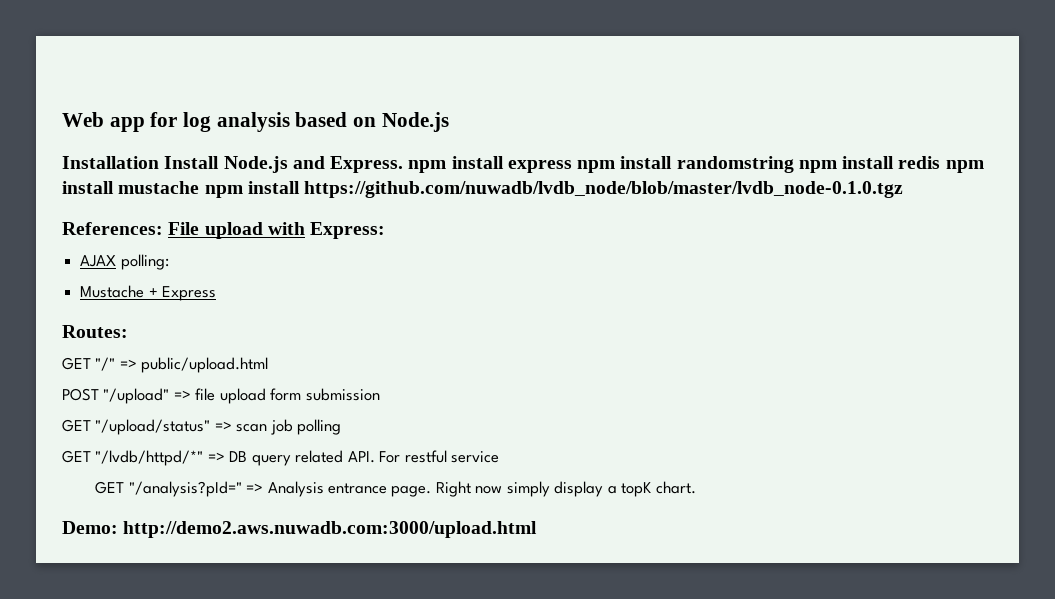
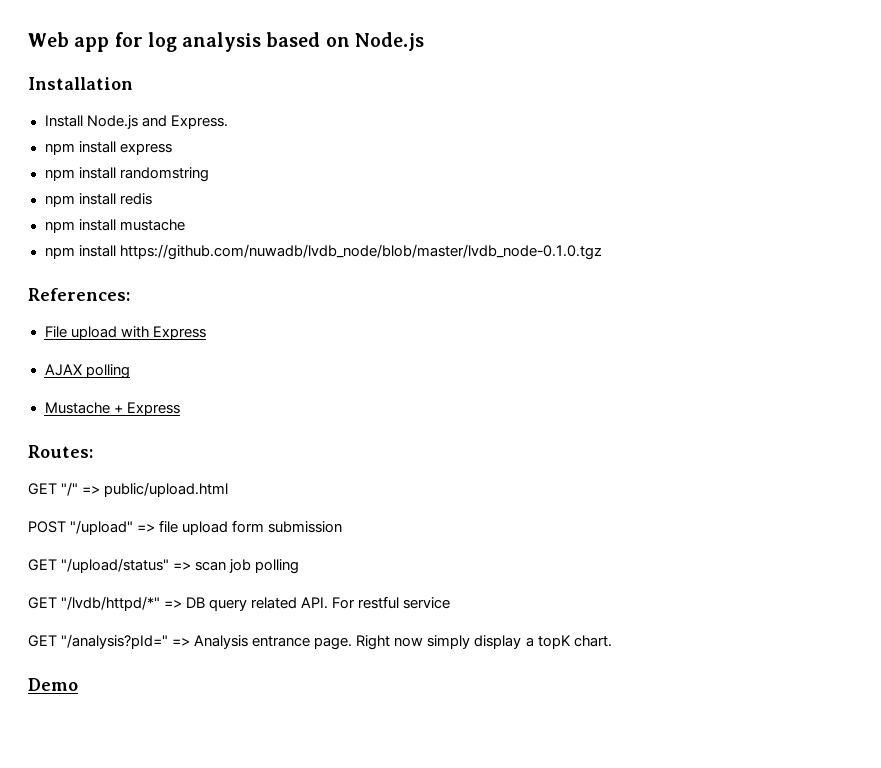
- Installation Install Node.js and Express. npm install express npm install randomstring npm install redis npm install mustache npm install https://github.com/nuwadb/lvdb_node/blob/master/lvdb_node-0.1.0.tgz
+ Installation
+ Install Node.js and Express.
+ npm install express
+ npm install randomstring
+ npm install redis
+ npm install mustache
+ npm install https://github.com/nuwadb/lvdb_node/blob/master/lvdb_node-0.1.0.tgz
- References: File upload with Express:
+ References:
+ File upload with Express
- AJAX polling:
+ AJAX polling
- Demo: http://demo2.aws.nuwadb.com:3000/upload.html
+ Demo

